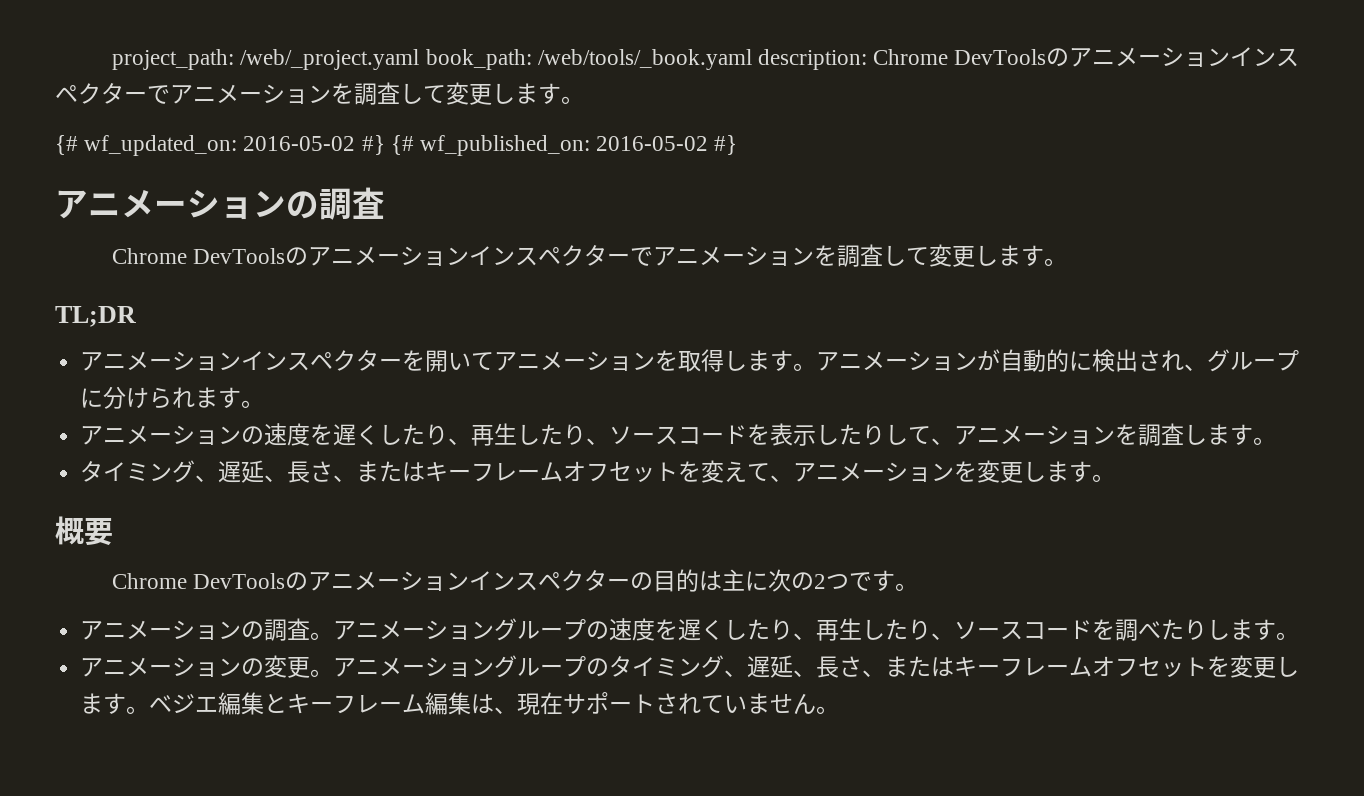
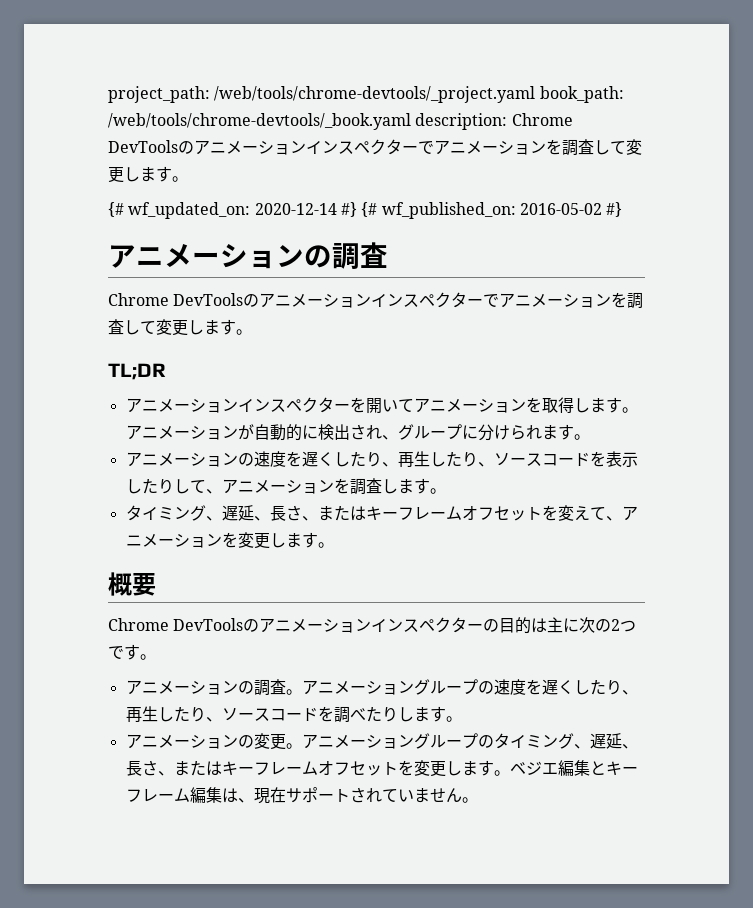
- project_path: /web/_project.yaml book_path: /web/tools/_book.yaml description: Chrome DevToolsのアニメーションインスペクターでアニメーションを調査して変更します。
+ project_path: /web/tools/chrome-devtools/_project.yaml book_path: /web/tools/chrome-devtools/_book.yaml description: Chrome DevToolsのアニメーションインスペクターでアニメーションを調査して変更します。
- {# wf_updated_on: 2016-05-02 #} {# wf_published_on: 2016-05-02 #}
+ {# wf_updated_on: 2020-12-14 #} {# wf_published_on: 2016-05-02 #}

